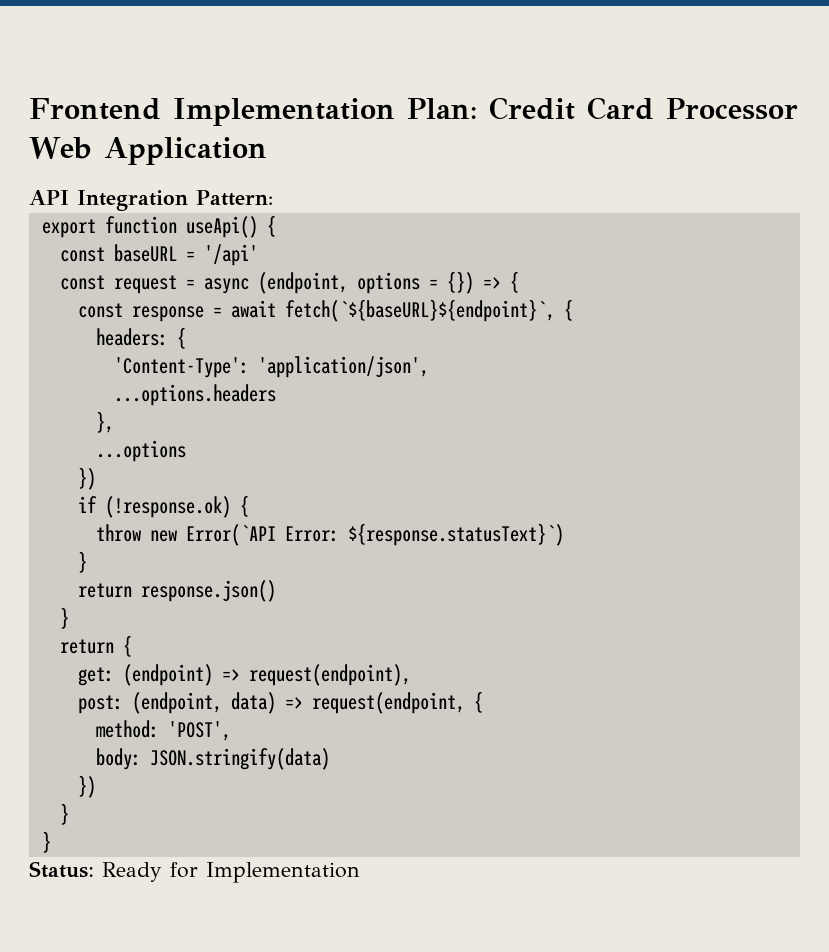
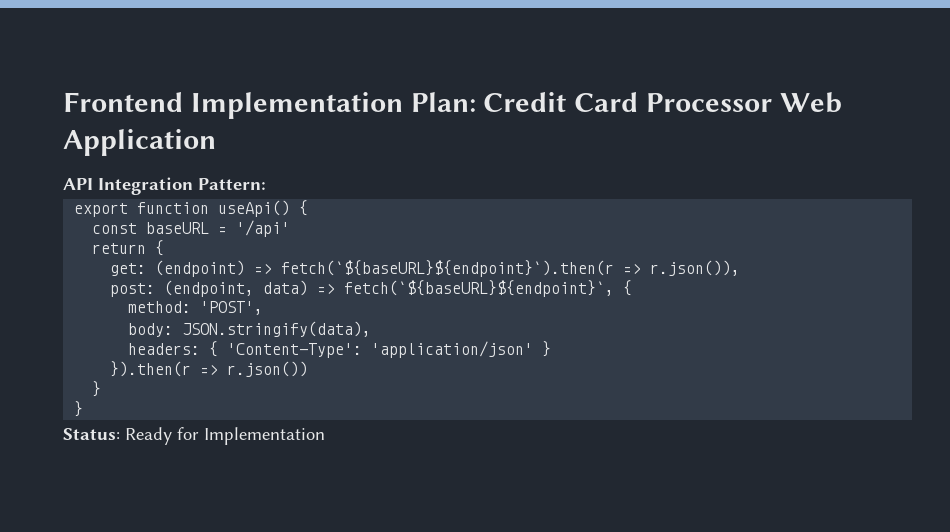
- const request = async (endpoint, options = {}) => {
- const response = await fetch(`${baseURL}${endpoint}`, {
- headers: {
- 'Content-Type': 'application/json',
- ...options.headers
- },
- ...options
- })
- if (!response.ok) {
- throw new Error(`API Error: ${response.statusText}`)
- }
- return response.json()
- }
- get: (endpoint) => request(endpoint),
+ get: (endpoint) => fetch(`${baseURL}${endpoint}`).then(r => r.json()),
- post: (endpoint, data) => request(endpoint, {
+ post: (endpoint, data) => fetch(`${baseURL}${endpoint}`, {
- body: JSON.stringify(data)
- })
+ body: JSON.stringify(data),
+ headers: { 'Content-Type': 'application/json' }
+ }).then(r => r.json())

